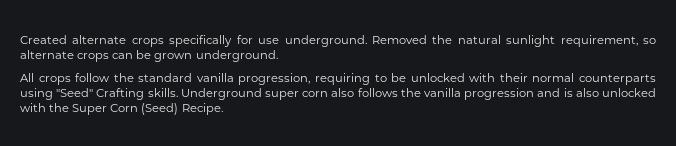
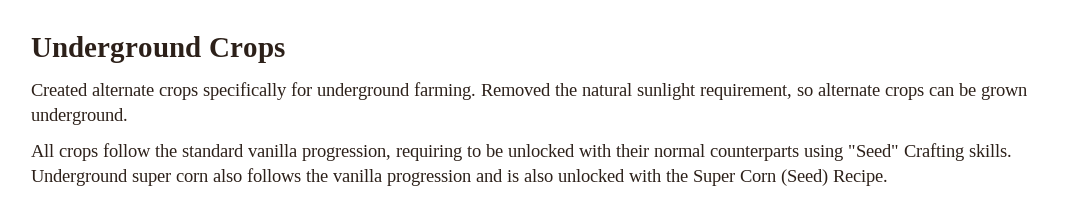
+ Underground Crops
- Created alternate crops specifically for use underground.
+ Created alternate crops specifically for underground farming.

